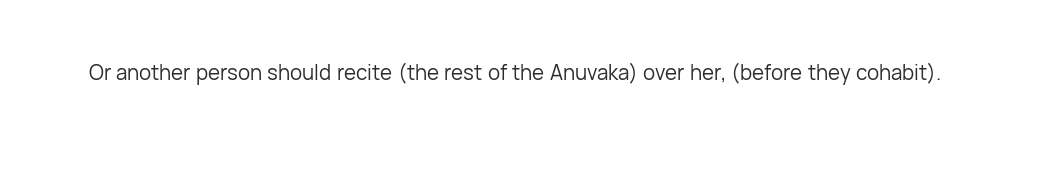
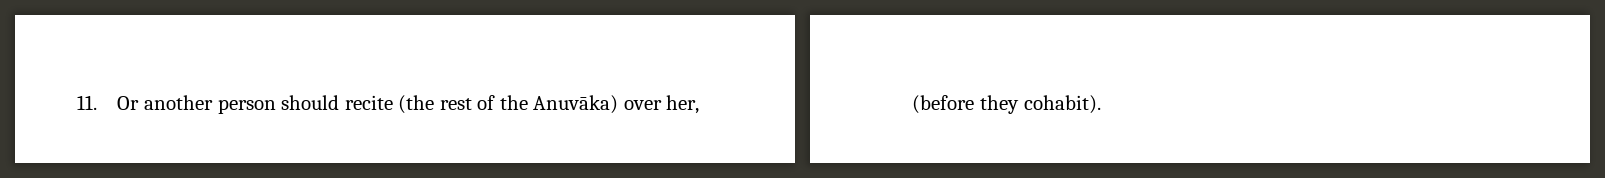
- Or another person should recite (the rest of the Anuvaka) over her, (before they cohabit).
+ 11. Or another person should recite (the rest of the Anuvāka) over her, (before they cohabit).

